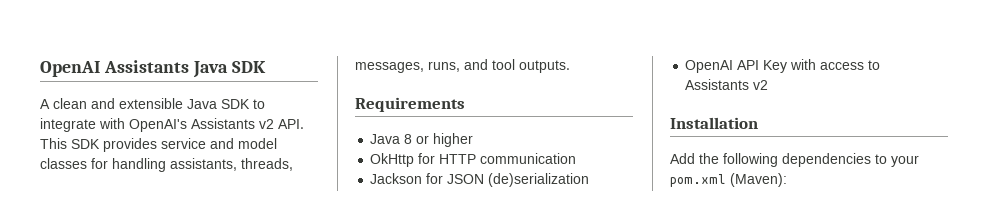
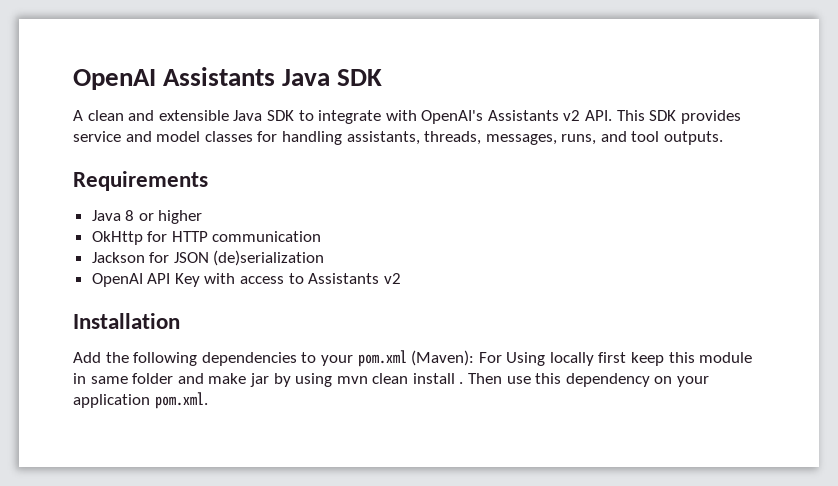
- Add the following dependencies to your pom.xml (Maven):
+ Add the following dependencies to your pom.xml (Maven): For Using locally first keep this module in same folder and make jar by using mvn clean install . Then use this dependency on your application pom.xml.

